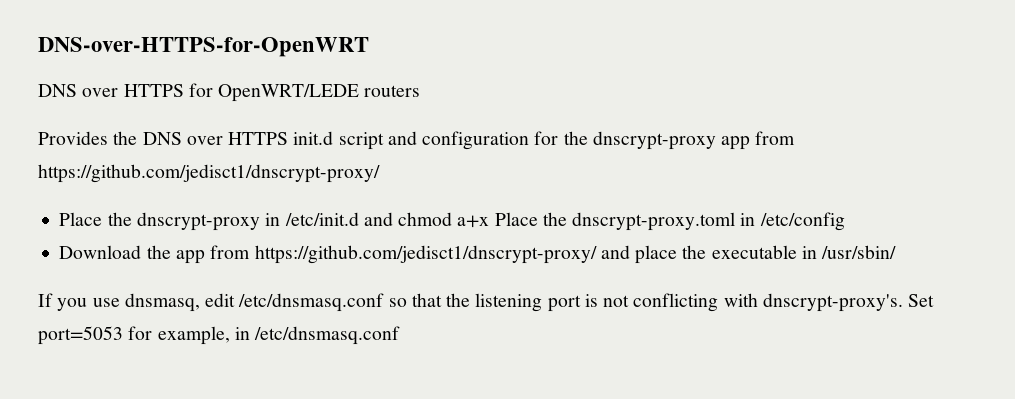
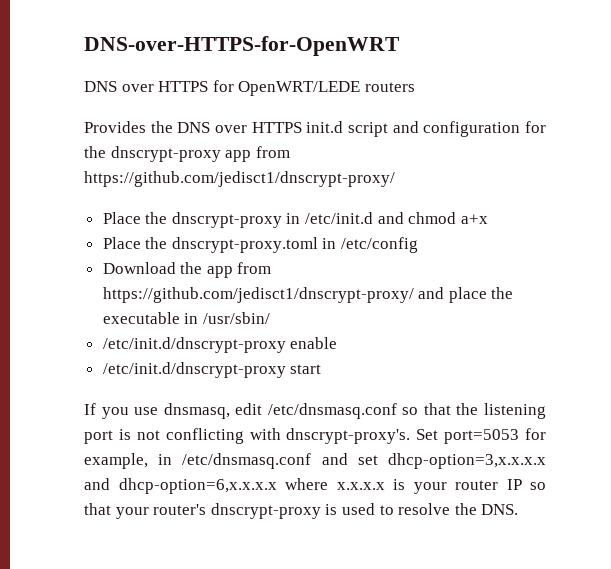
- Place the dnscrypt-proxy in /etc/init.d and chmod a+x Place the dnscrypt-proxy.toml in /etc/config
+ Place the dnscrypt-proxy in /etc/init.d and chmod a+x
+ Place the dnscrypt-proxy.toml in /etc/config
+ /etc/init.d/dnscrypt-proxy enable
+ /etc/init.d/dnscrypt-proxy start
- Set port=5053 for example, in /etc/dnsmasq.conf
+ Set port=5053 for example, in /etc/dnsmasq.conf and set dhcp-option=3,x.x.x.x and dhcp-option=6,x.x.x.x where x.x.x.x is your router IP so that your router's dnscrypt-proxy is used to resolve the DNS.

